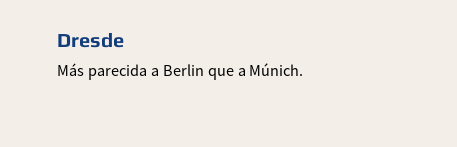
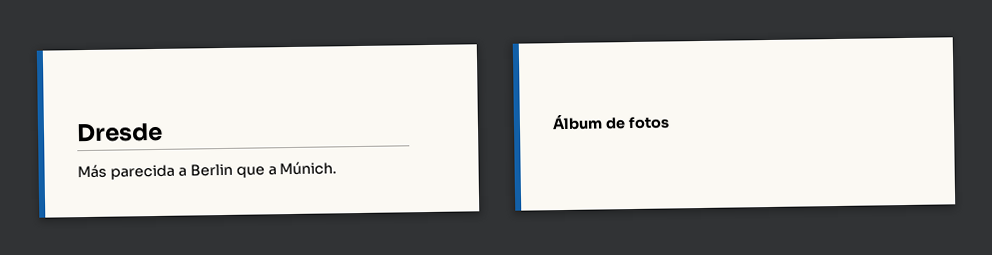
+ Álbum de fotos

